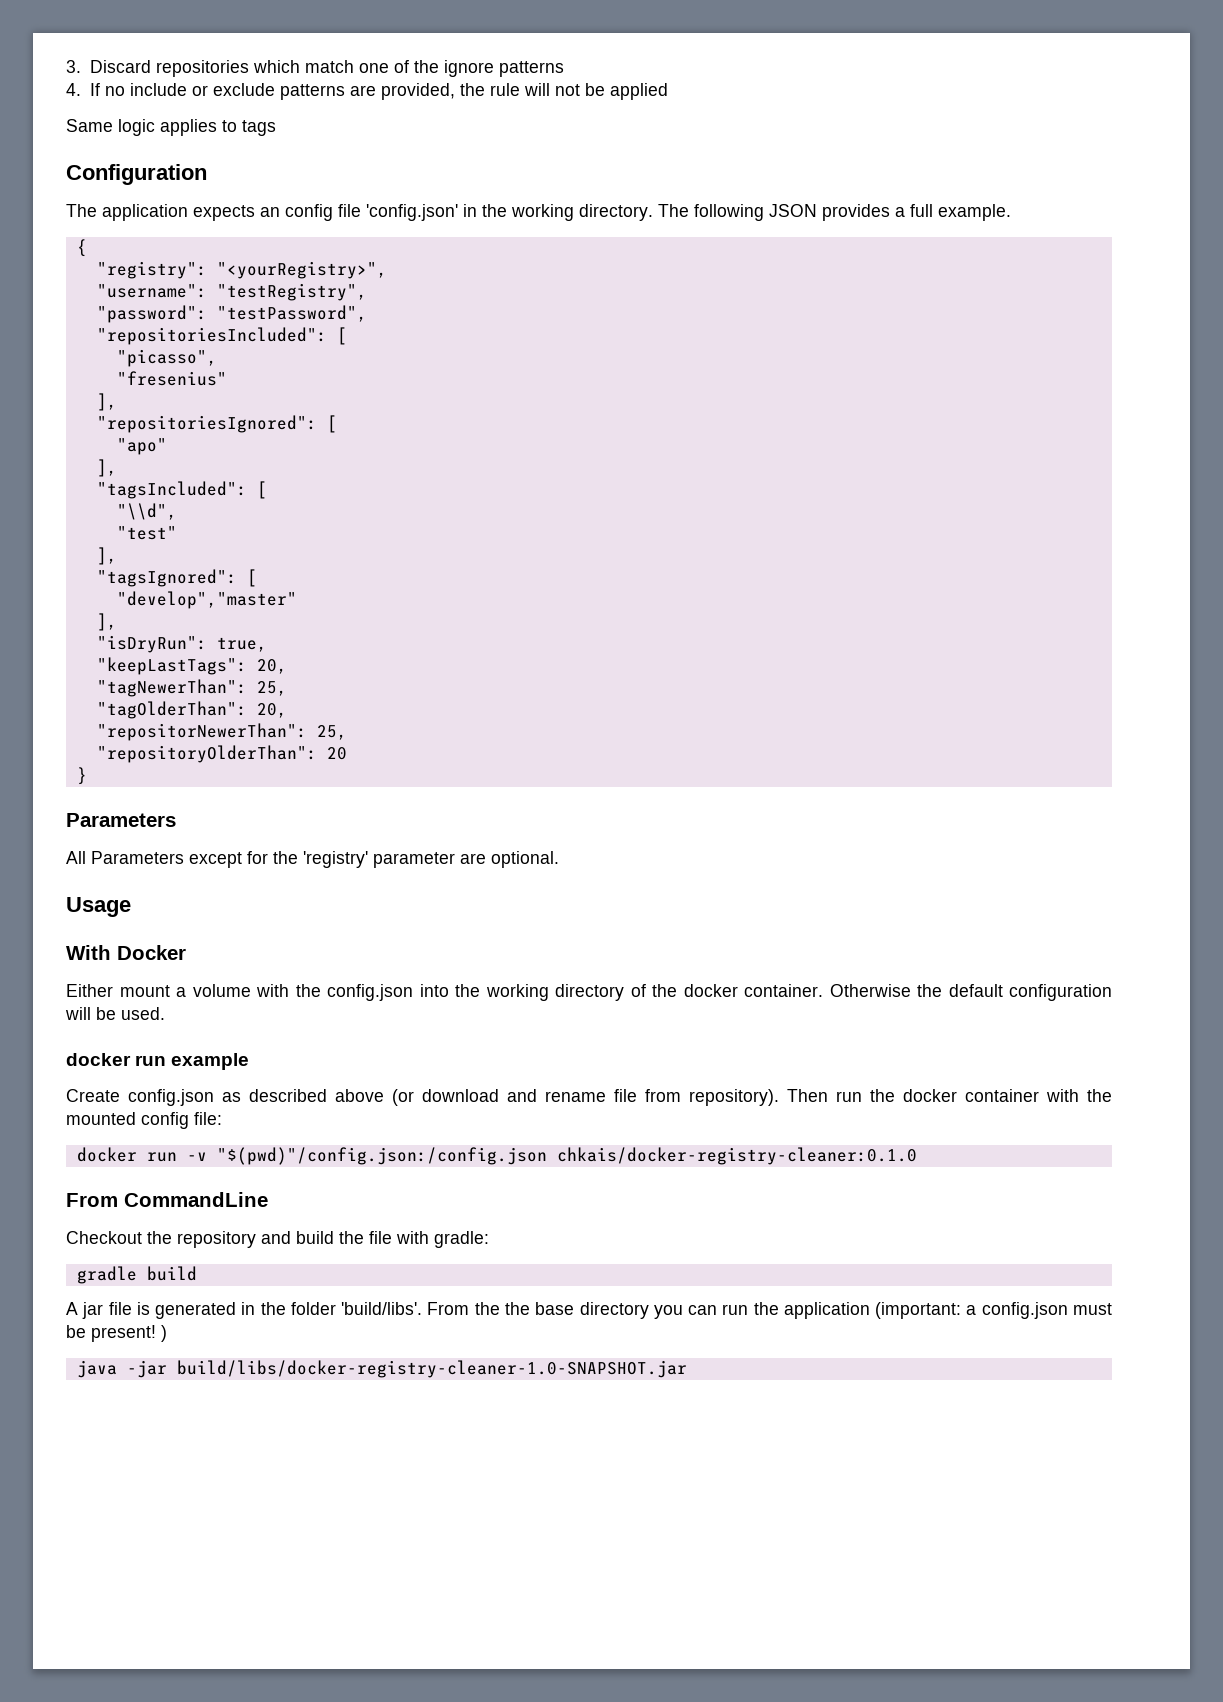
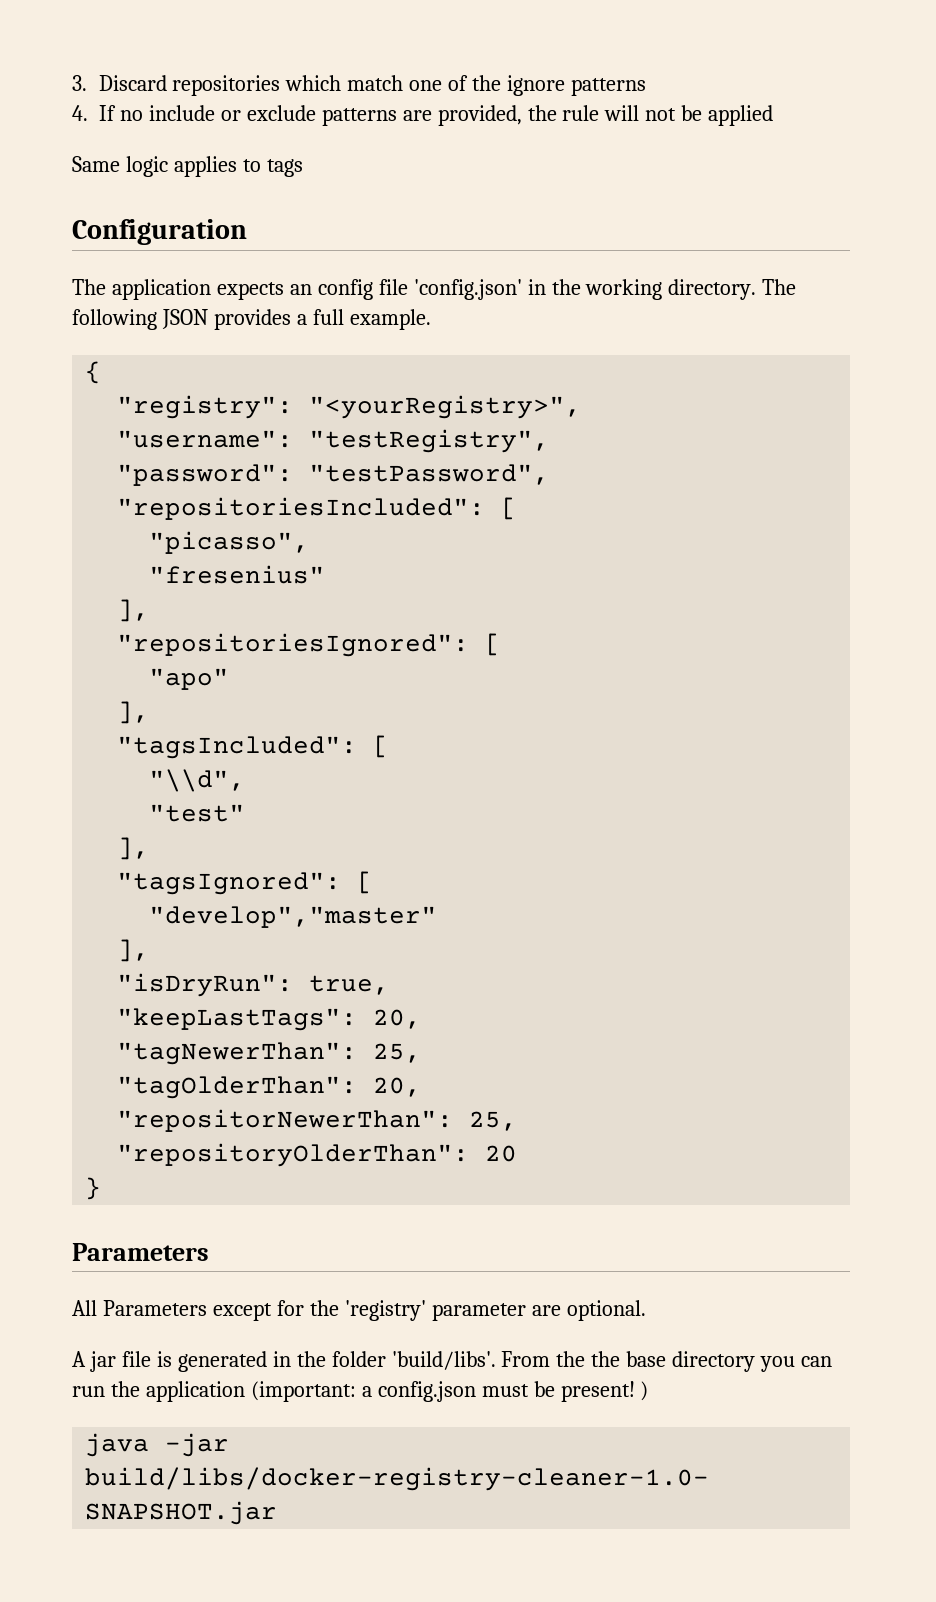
- Usage
- With Docker
- Either mount a volume with the config.json into the working directory of the docker container. Otherwise the default configuration will be used.
- docker run example
- Create config.json as described above (or download and rename file from repository). Then run the docker container with the mounted config file:
- docker run -v "$(pwd)"/config.json:/config.json chkais/docker-registry-cleaner:0.1.0
- From CommandLine
- Checkout the repository and build the file with gradle:
- gradle build

